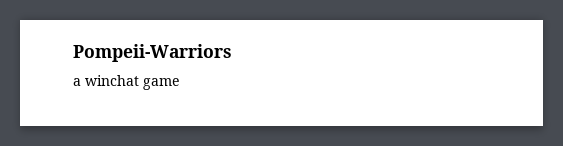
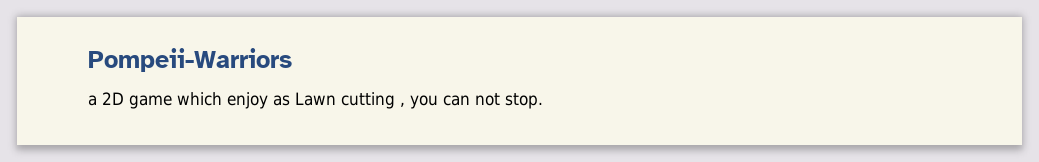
- a winchat game
+ a 2D game which enjoy as Lawn cutting , you can not stop.

